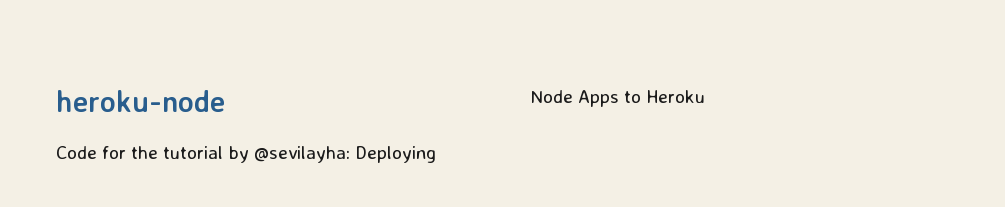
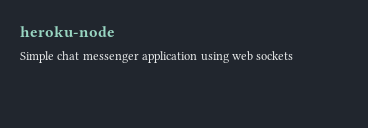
- Code for the tutorial by @sevilayha: Deploying Node Apps to Heroku
+ Simple chat messenger application using web sockets

